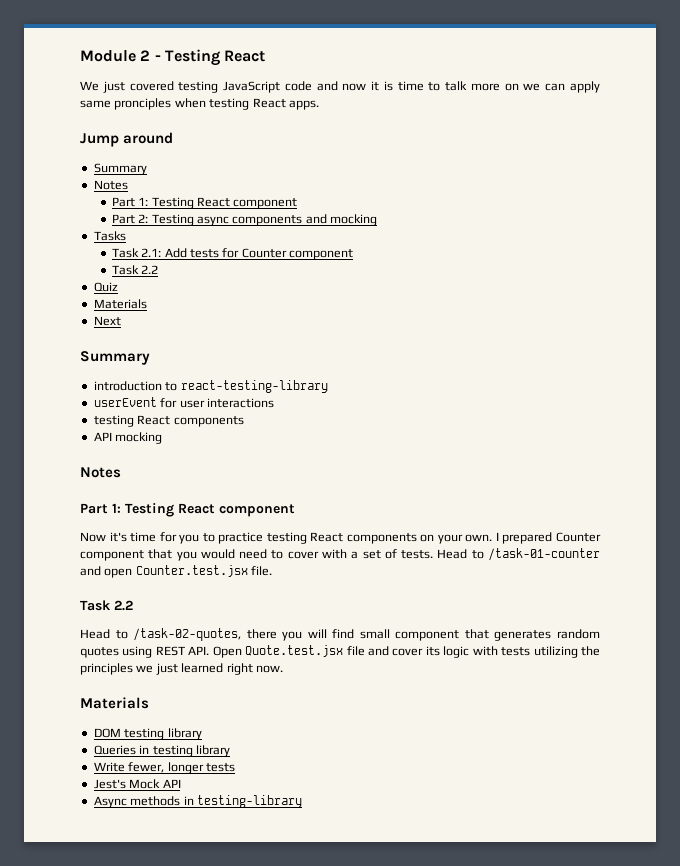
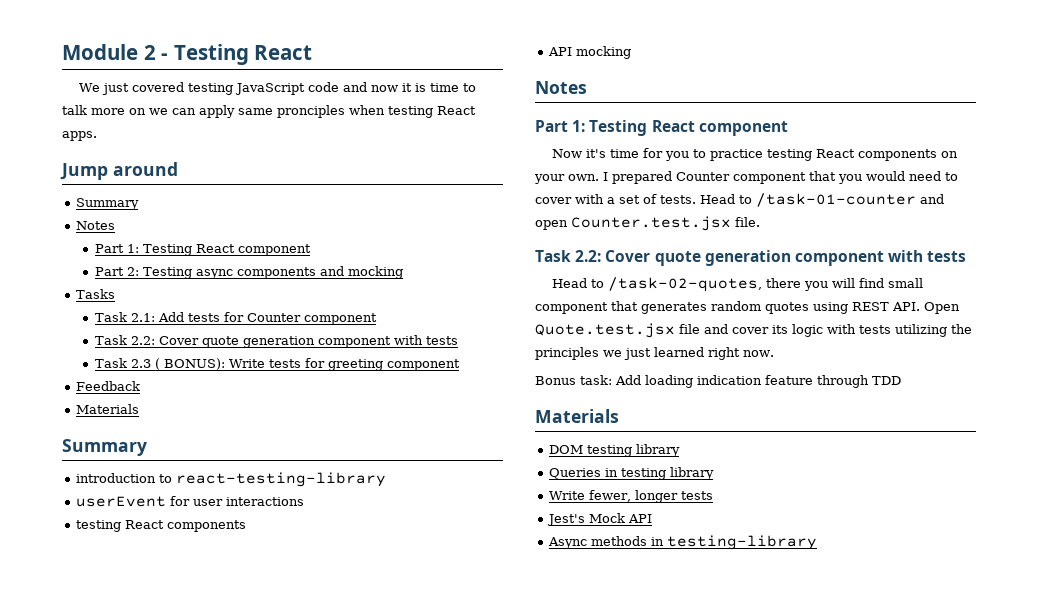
  Task 2.1: Add tests for Counter component
- Task 2.2
- Quiz
+ Task 2.2: Cover quote generation component with tests
+ Task 2.3 ( BONUS): Write tests for greeting component
+ Feedback
  Materials
- Next
  Head to /task-01-counter and open Counter.test.jsx file.
- Task 2.2
+ Task 2.2: Cover quote generation component with tests
+ Bonus task: Add loading indication feature through TDD

